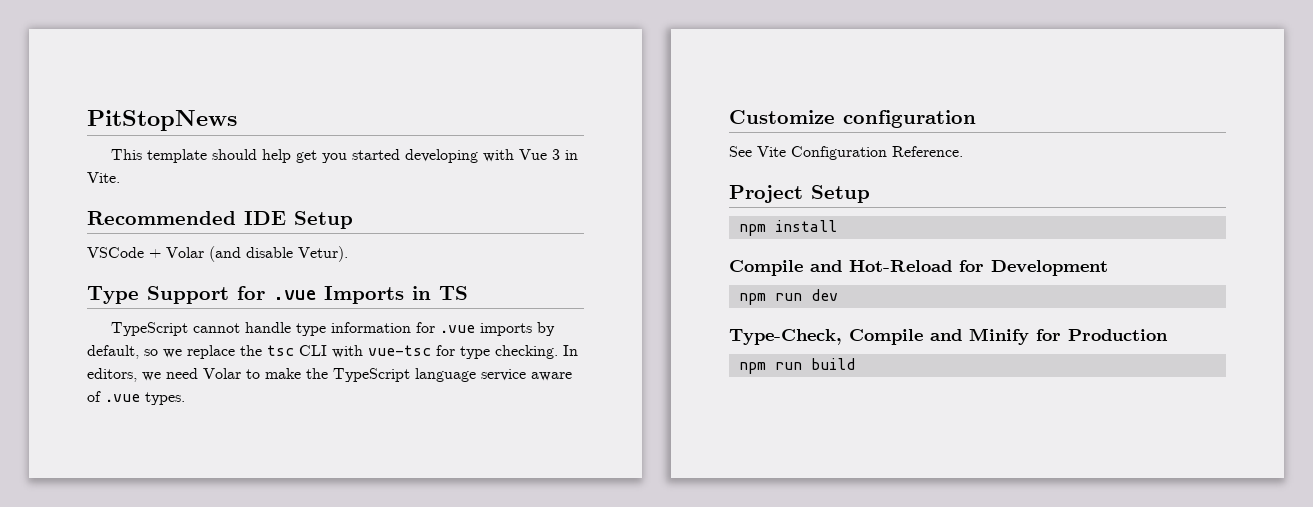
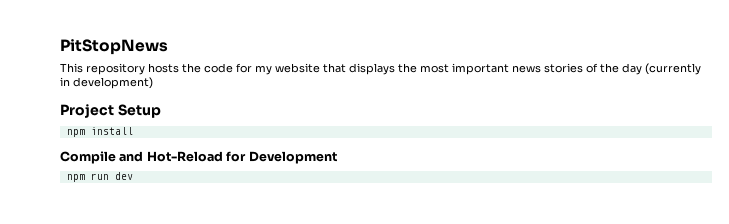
- This template should help get you started developing with Vue 3 in Vite.
- Recommended IDE Setup
- VSCode + Volar (and disable Vetur).
- Type Support for .vue Imports in TS
- TypeScript cannot handle type information for .vue imports by default, so we replace the tsc CLI with vue-tsc for type checking. In editors, we need Volar to make the TypeScript language service aware of .vue types.
- Customize configuration
- See Vite Configuration Reference.
+ This repository hosts the code for my website that displays the most important news stories of the day (currently in development)
- Type-Check, Compile and Minify for Production
- npm run build

